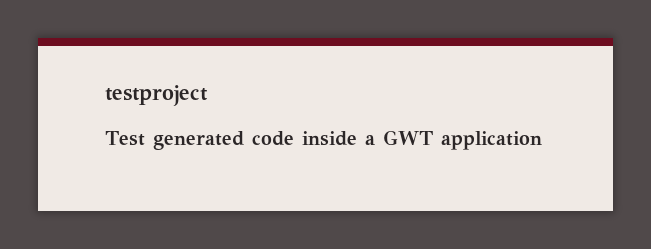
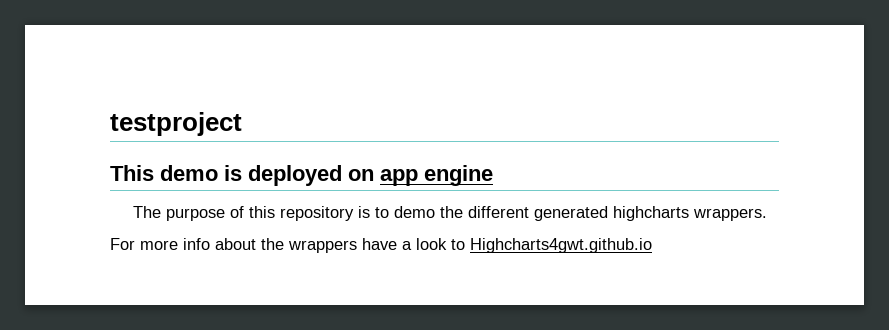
- Test generated code inside a GWT application
+ This demo is deployed on app engine
+ The purpose of this repository is to demo the different generated highcharts wrappers.
+ For more info about the wrappers have a look to Highcharts4gwt.github.io

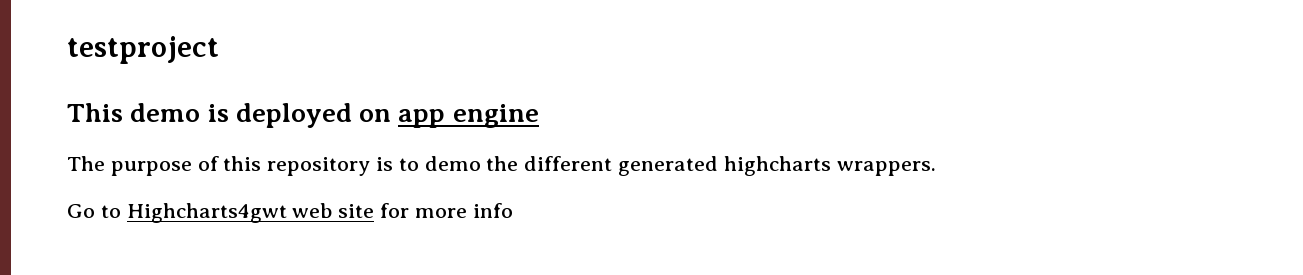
- For more info about the wrappers have a look to Highcharts4gwt.github.io
+ Go to Highcharts4gwt web site for more info

